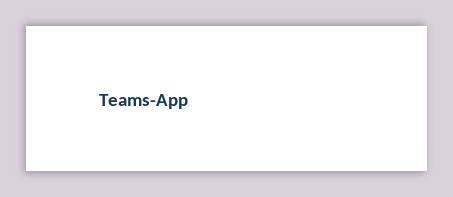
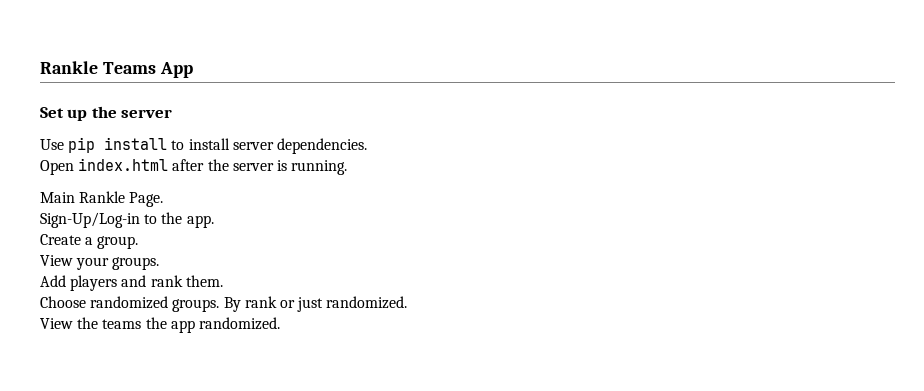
- Teams-App
+ Rankle Teams App
+ Set up the server
+ Use pip install to install server dependencies.
+ Open index.html after the server is running.
+ Main Rankle Page.
+ Sign-Up/Log-in to the app.
+ Create a group.
+ View your groups.
+ Add players and rank them.
+ Choose randomized groups. By rank or just randomized.
+ View the teams the app randomized.

